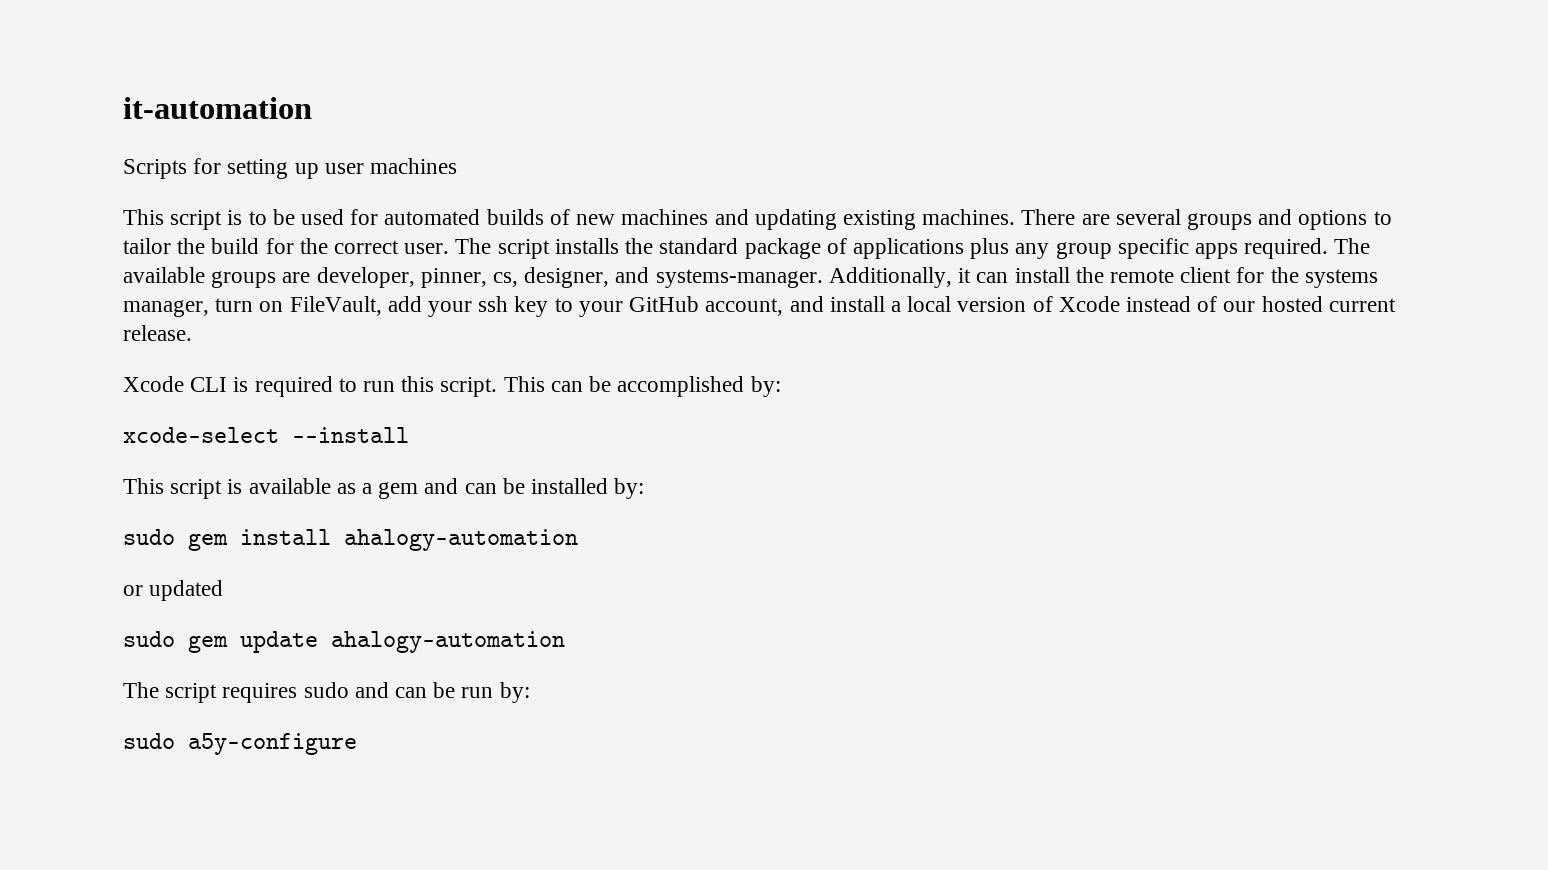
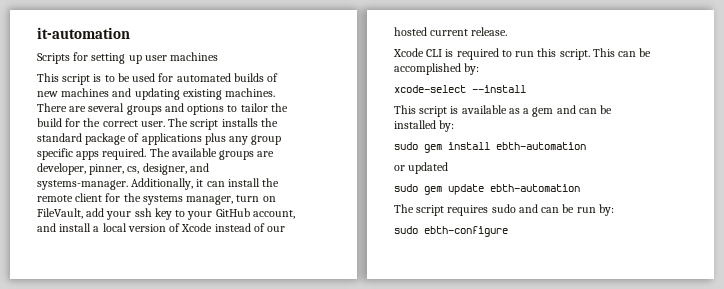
- sudo gem install ahalogy-automation
+ sudo gem install ebth-automation
- sudo gem update ahalogy-automation
+ sudo gem update ebth-automation
- sudo a5y-configure
+ sudo ebth-configure

